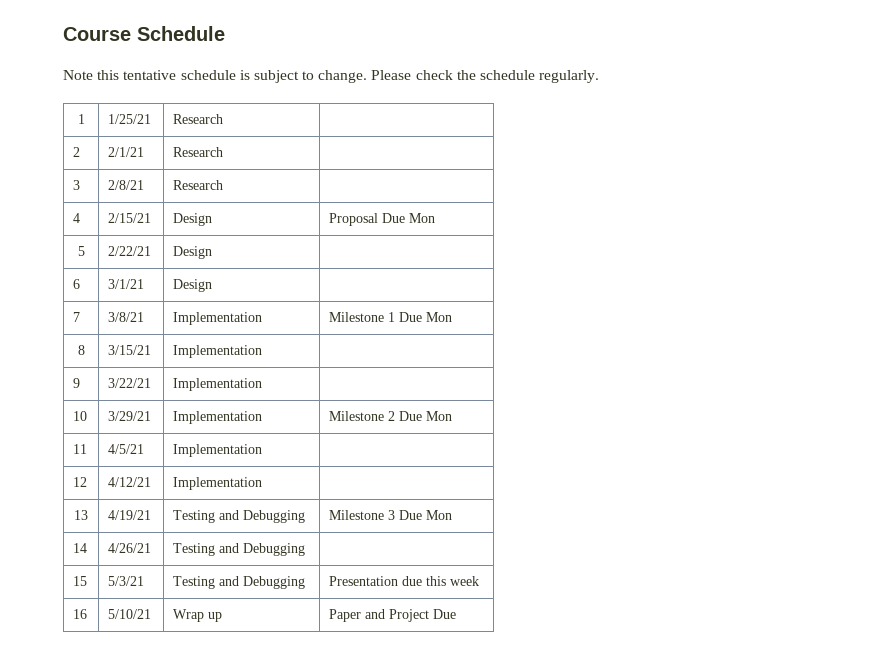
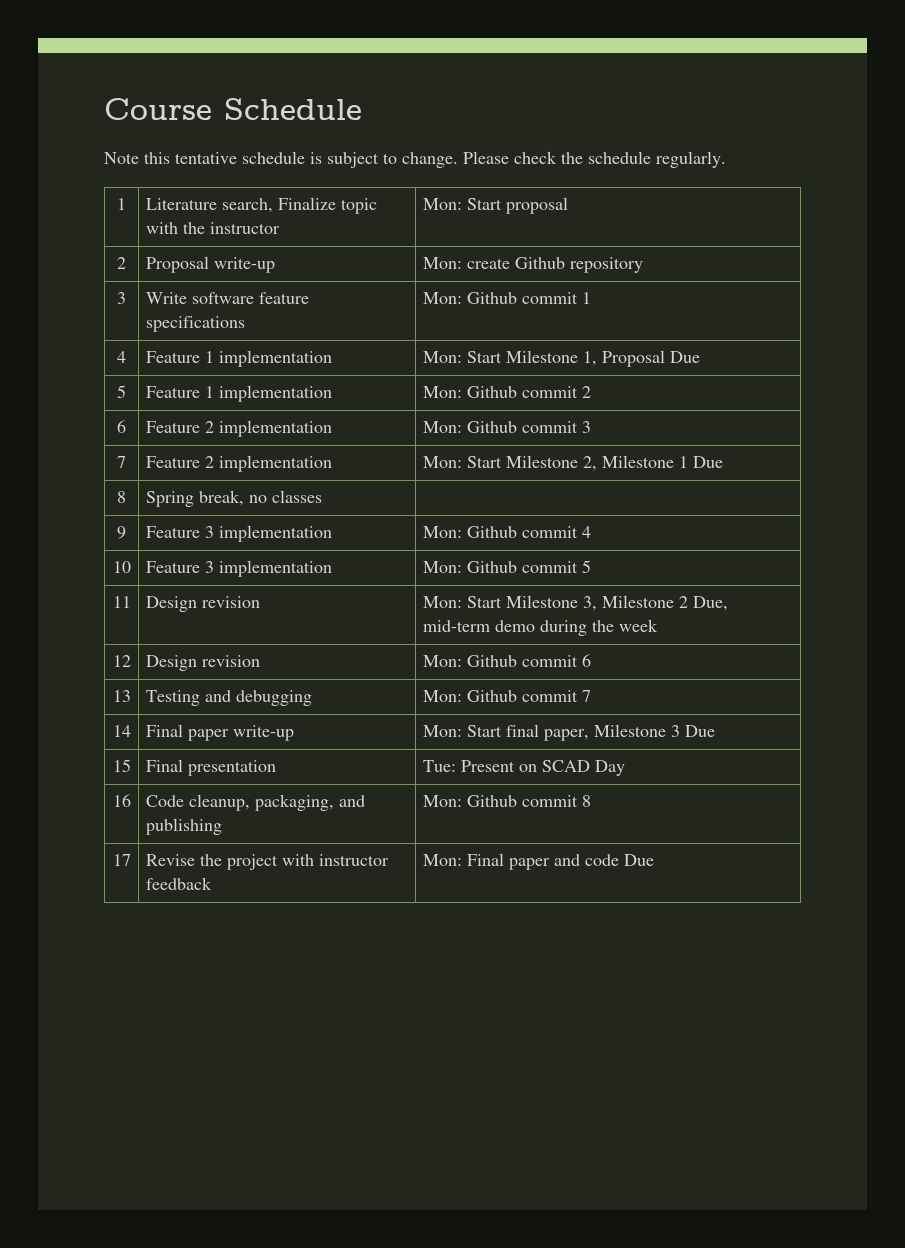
- 1 | 1/25/21 | Research |
- 2 | 2/1/21 | Research |
- 3 | 2/8/21 | Research |
- 4 | 2/15/21 | Design | Proposal Due Mon
+ 1 | Literature search, Finalize topic with the instructor | Mon: Start proposal
+ 2 | Proposal write-up | Mon: create Github repository
+ 3 | Write software feature specifications | Mon: Github commit 1
+ 4 | Feature 1 implementation | Mon: Start Milestone 1, Proposal Due
- 5 | 2/22/21 | Design |
- 6 | 3/1/21 | Design |
- 7 | 3/8/21 | Implementation | Milestone 1 Due Mon
+ 5 | Feature 1 implementation | Mon: Github commit 2
+ 6 | Feature 2 implementation | Mon: Github commit 3
+ 7 | Feature 2 implementation | Mon: Start Milestone 2, Milestone 1 Due
- 8 | 3/15/21 | Implementation |
- 9 | 3/22/21 | Implementation |
- 10 | 3/29/21 | Implementation | Milestone 2 Due Mon
- 11 | 4/5/21 | Implementation |
- 12 | 4/12/21 | Implementation |
+ 8 | Spring break, no classes |
+ 9 | Feature 3 implementation | Mon: Github commit 4
+ 10 | Feature 3 implementation | Mon: Github commit 5
+ 11 | Design revision | Mon: Start Milestone 3, Milestone 2 Due, mid-term demo during the week
+ 12 | Design revision | Mon: Github commit 6
- 13 | 4/19/21 | Testing and Debugging | Milestone 3 Due Mon
- 14 | 4/26/21 | Testing and Debugging |
- 15 | 5/3/21 | Testing and Debugging | Presentation due this week
- 16 | 5/10/21 | Wrap up | Paper and Project Due
+ 13 | Testing and debugging | Mon: Github commit 7
+ 14 | Final paper write-up | Mon: Start final paper, Milestone 3 Due
+ 15 | Final presentation | Tue: Present on SCAD Day
+ 16 | Code cleanup, packaging, and publishing | Mon: Github commit 8
+ 17 | Revise the project with instructor feedback | Mon: Final paper and code Due

